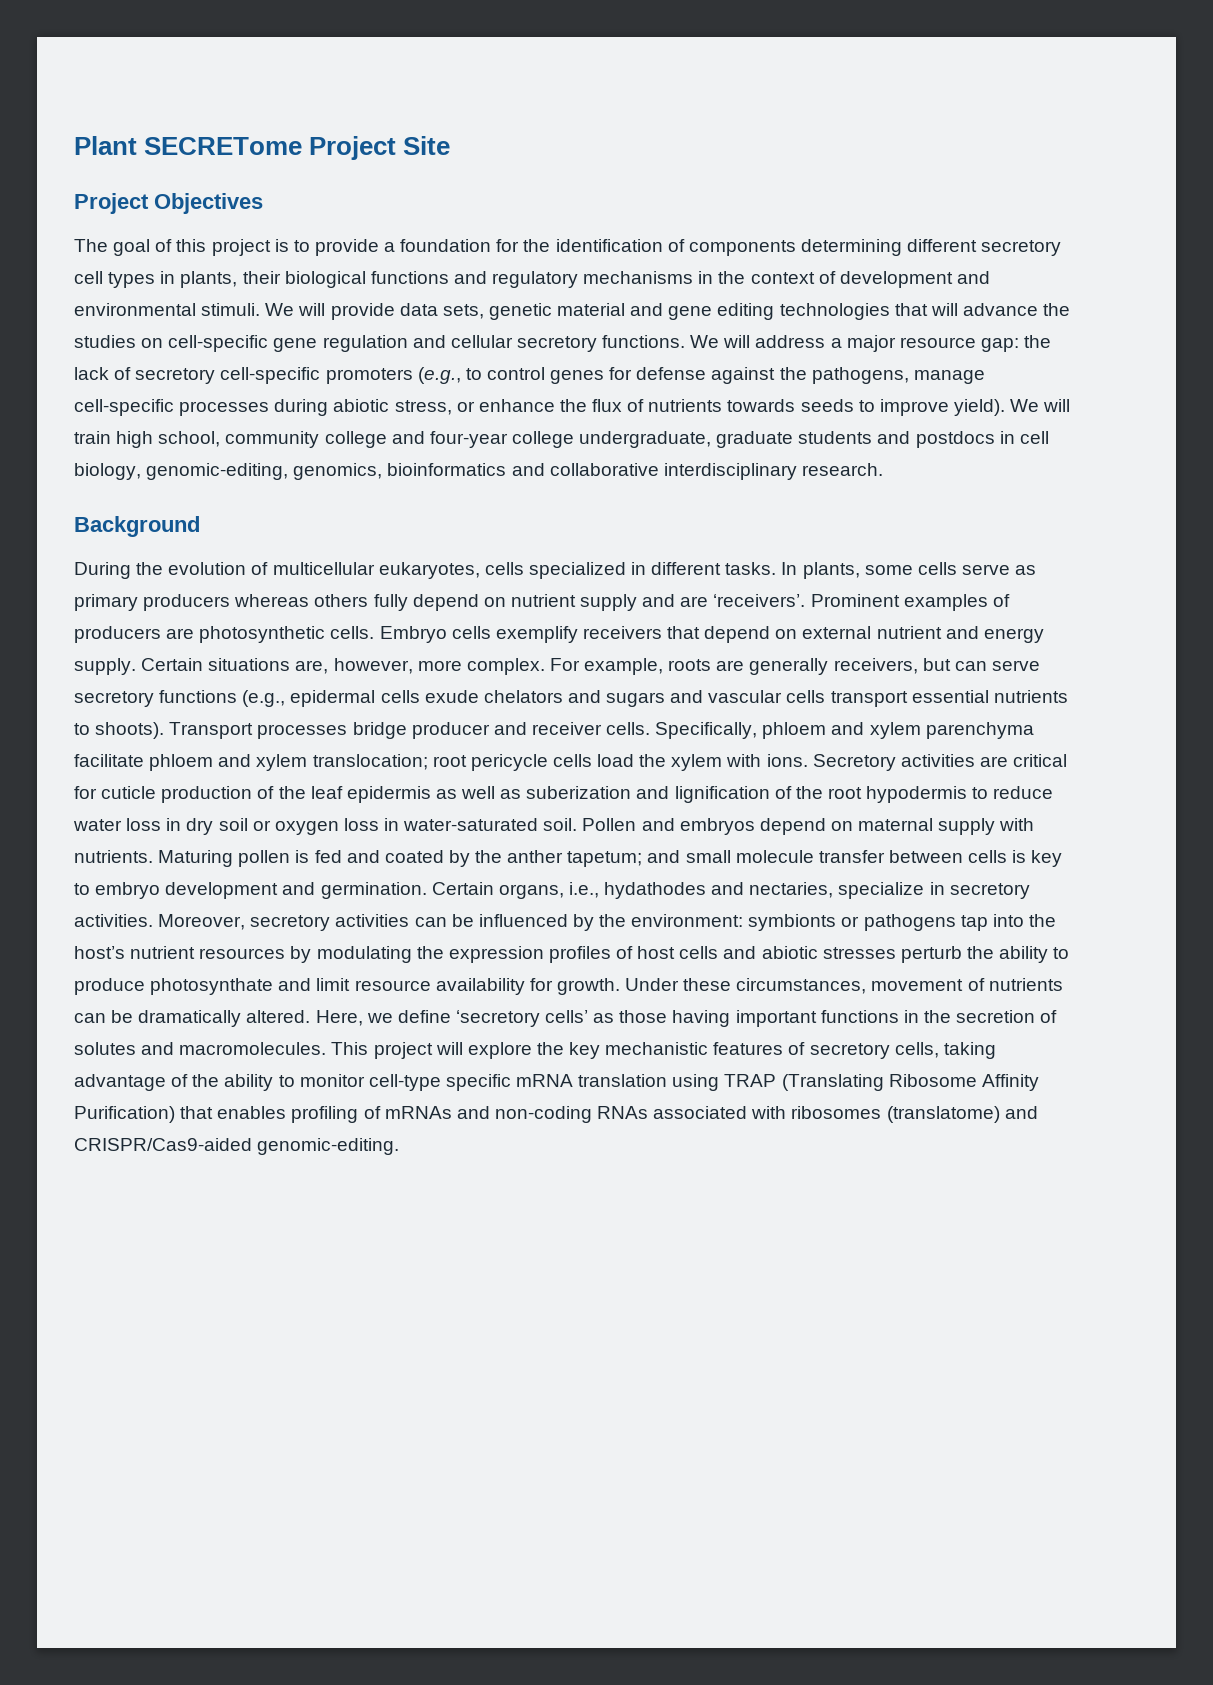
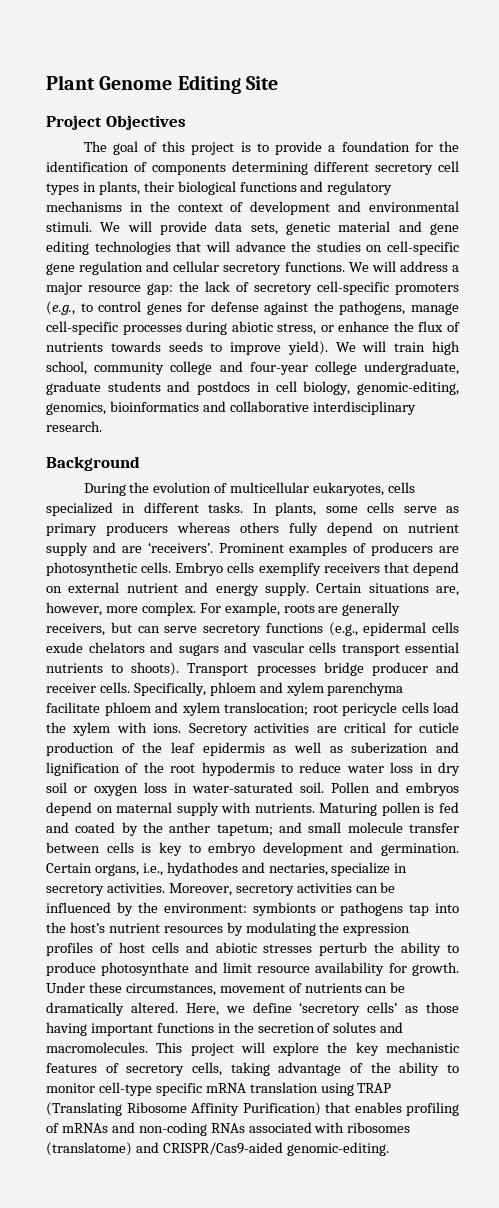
- Plant SECRETome Project Site
+ Plant Genome Editing Site

